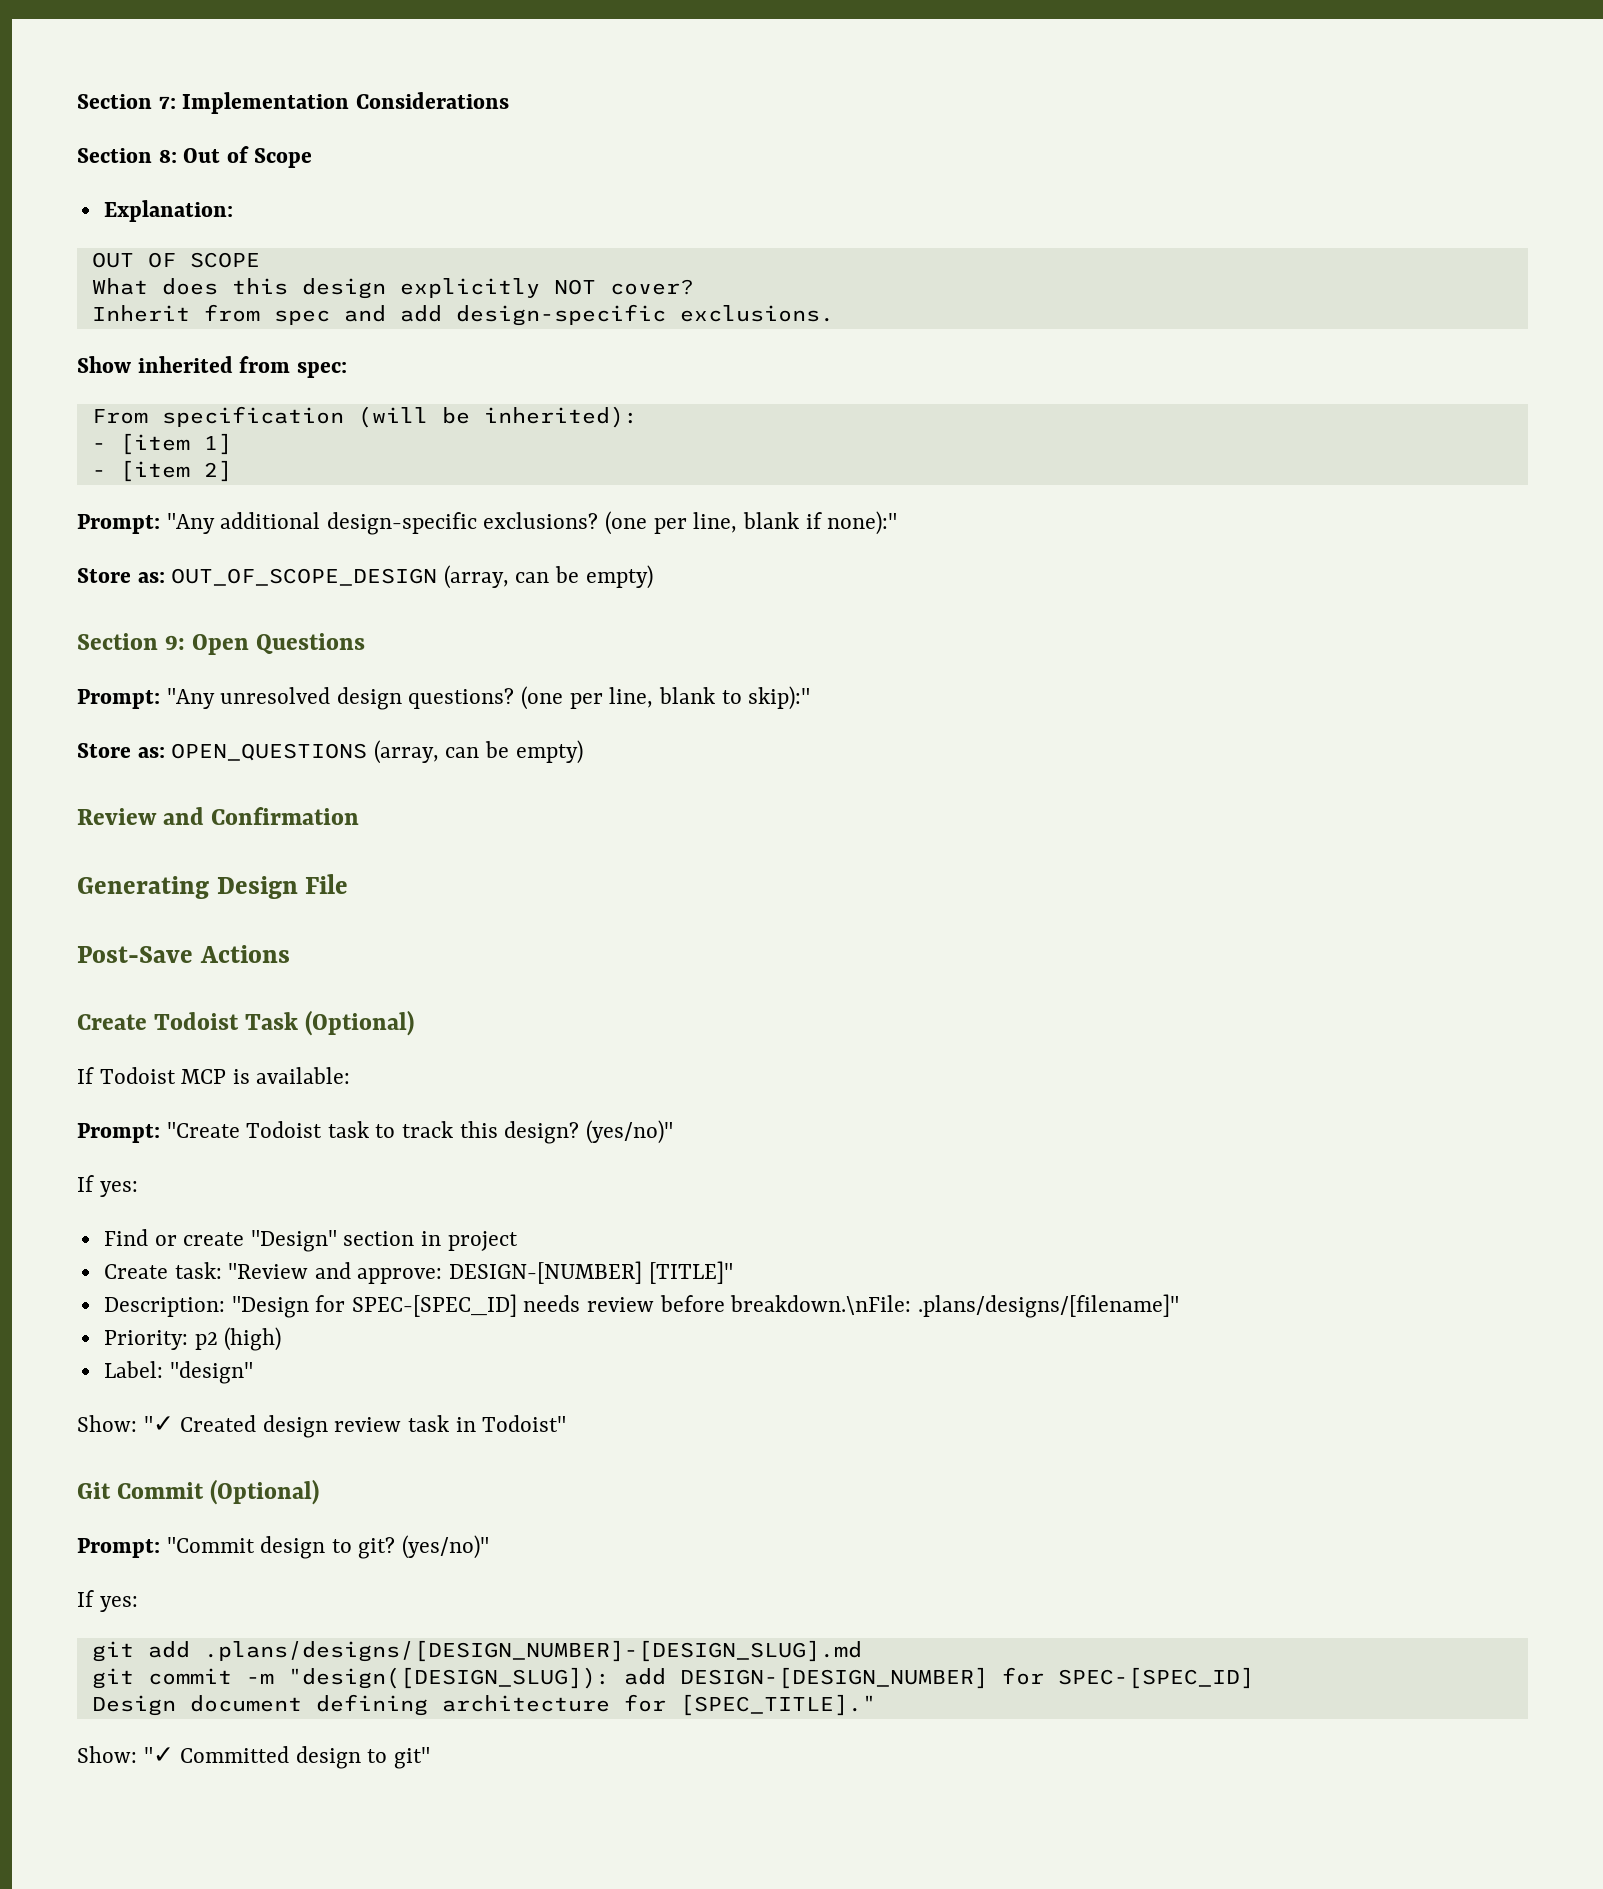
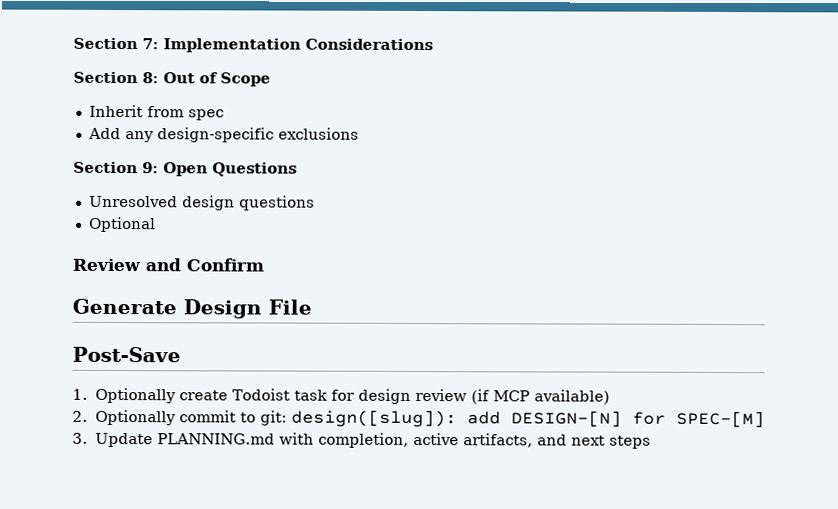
- Explanation:
- OUT OF SCOPE
- What does this design explicitly NOT cover?
- Inherit from spec and add design-specific exclusions.
- Show inherited from spec:
- From specification (will be inherited):
- - [item 1]
- - [item 2]
- Prompt: "Any additional design-specific exclusions? (one per line, blank if none):"
- Store as: OUT_OF_SCOPE_DESIGN (array, can be empty)
+ Inherit from spec
+ Add any design-specific exclusions
  Section 9: Open Questions
- Prompt: "Any unresolved design questions? (one per line, blank to skip):"
- Store as: OPEN_QUESTIONS (array, can be empty)
+ Unresolved design questions
+ Optional
- Review and Confirmation
- Generating Design File
+ Review and Confirm
+ Generate Design File
- Post-Save Actions
- Create Todoist Task (Optional)
- If Todoist MCP is available:
- Prompt: "Create Todoist task to track this design? (yes/no)"
- If yes:
- Find or create "Design" section in project
- Create task: "Review and approve: DESIGN-[NUMBER] [TITLE]"
- Description: "Design for SPEC-[SPEC_ID] needs review before breakdown.\nFile: .plans/designs/[filename]"
- Priority: p2 (high)
- Label: "design"
- Show: "✓ Created design review task in Todoist"
- Git Commit (Optional)
- Prompt: "Commit design to git? (yes/no)"
- If yes:
- git add .plans/designs/[DESIGN_NUMBER]-[DESIGN_SLUG].md
- git commit -m "design([DESIGN_SLUG]): add DESIGN-[DESIGN_NUMBER] for SPEC-[SPEC_ID]
- Design document defining architecture for [SPEC_TITLE]."
- Show: "✓ Committed design to git"
+ Post-Save
+ 1. Optionally create Todoist task for design review (if MCP available)
+ 2. Optionally commit to git: design([slug]): add DESIGN-[N] for SPEC-[M]
+ 3. Update PLANNING.md with completion, active artifacts, and next steps

